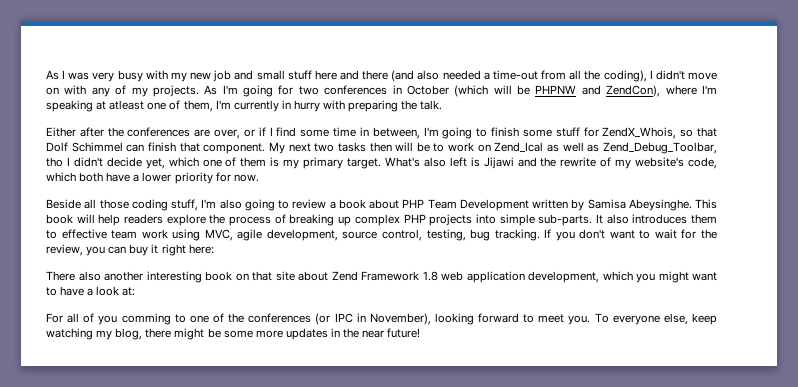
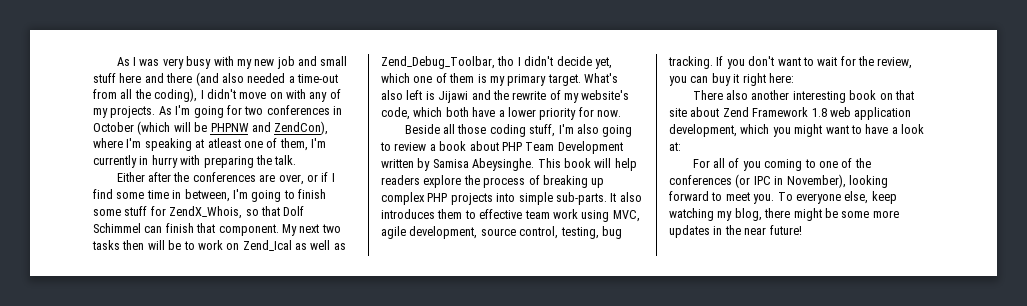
- For all of you comming to one of the conferences (or IPC in November), looking forward to meet you.
+ For all of you coming to one of the conferences (or IPC in November), looking forward to meet you.

